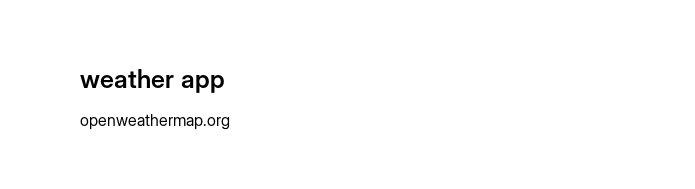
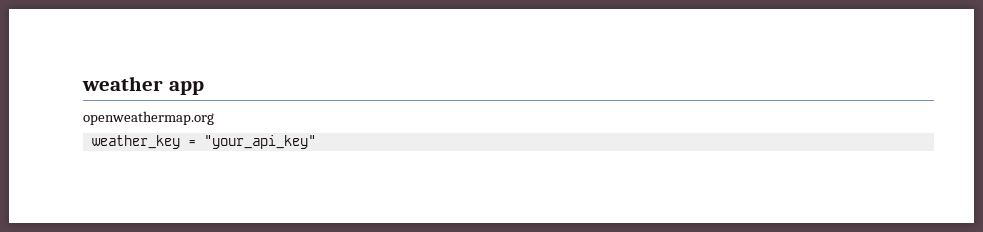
+ weather_key = "your_api_key"

